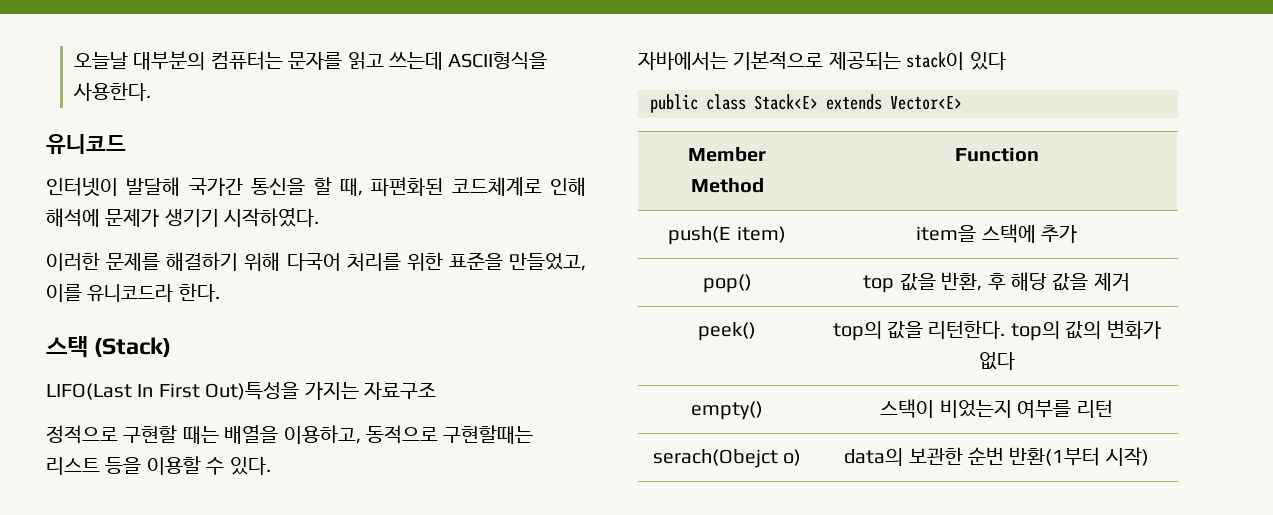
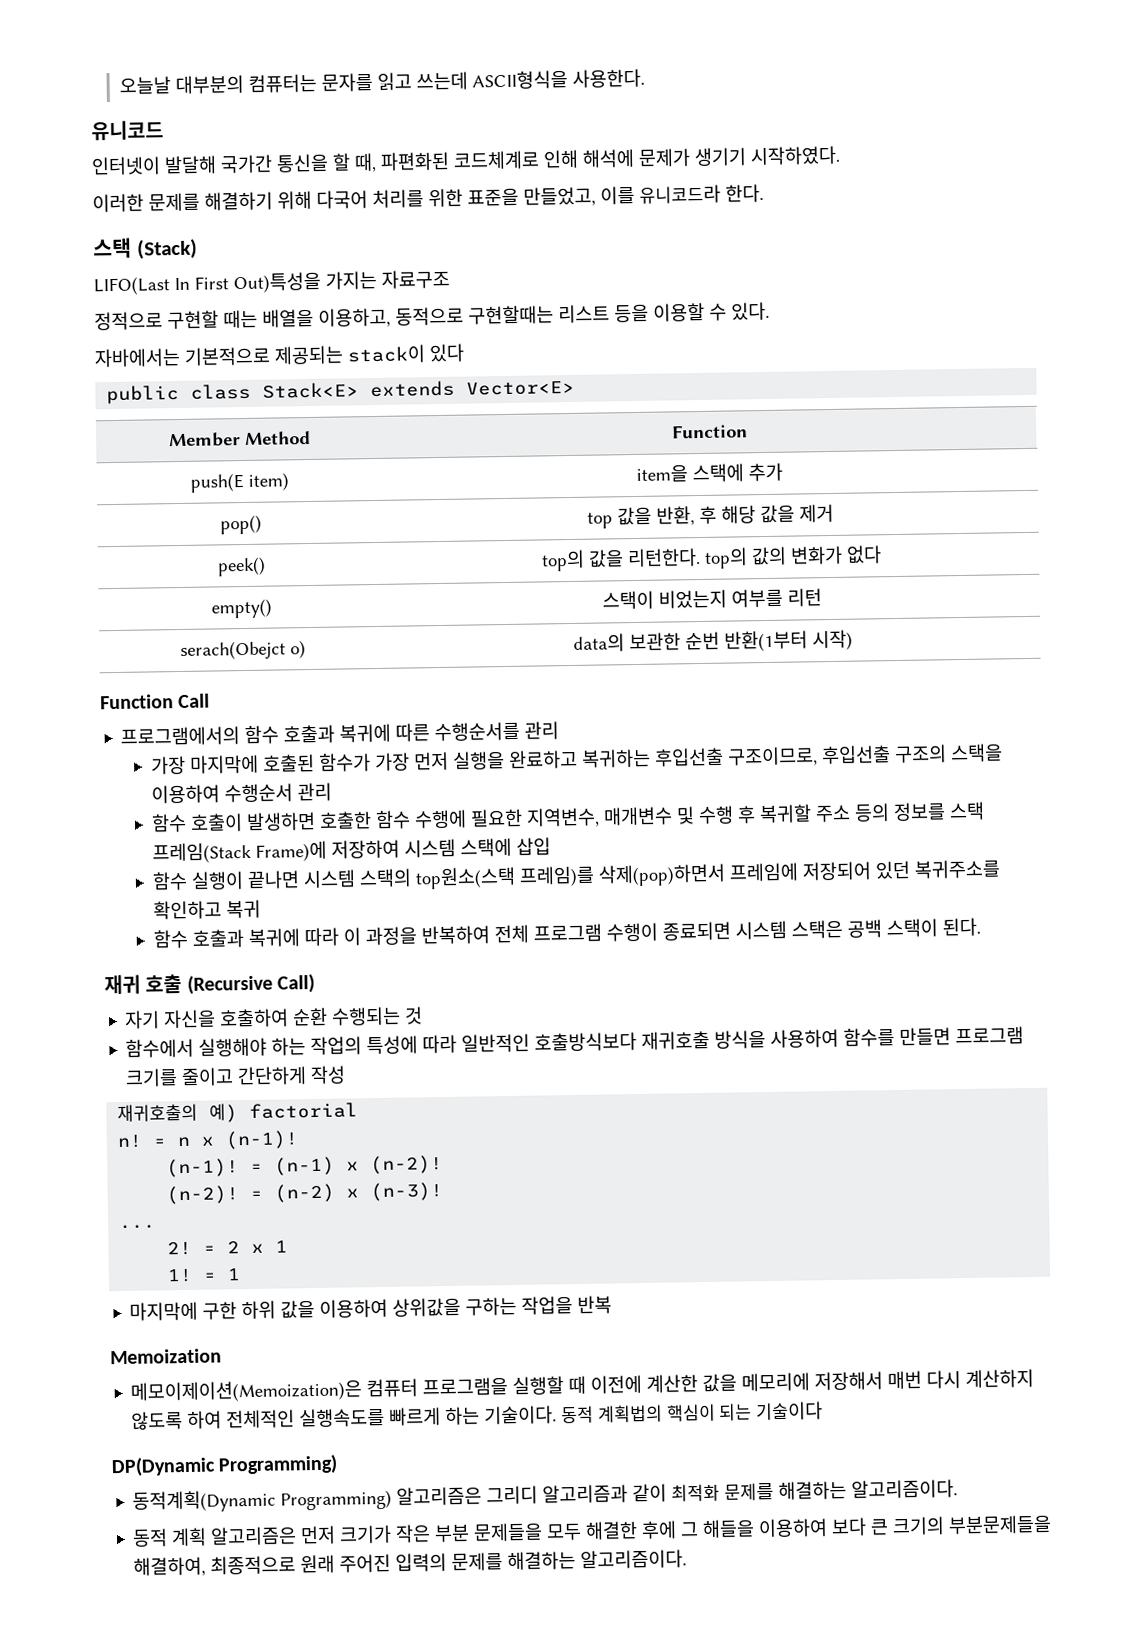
+ Function Call
+ 프로그램에서의 함수 호출과 복귀에 따른 수행순서를 관리
+ 가장 마지막에 호출된 함수가 가장 먼저 실행을 완료하고 복귀하는 후입선출 구조이므로, 후입선출 구조의 스택을 이용하여 수행순서 관리
+ 함수 호출이 발생하면 호출한 함수 수행에 필요한 지역변수, 매개변수 및 수행 후 복귀할 주소 등의 정보를 스택 프레임(Stack Frame)에 저장하여 시스템 스택에 삽입
+ 함수 실행이 끝나면 시스템 스택의 top원소(스택 프레임)를 삭제(pop)하면서 프레임에 저장되어 있던 복귀주소를 확인하고 복귀
+ 함수 호출과 복귀에 따라 이 과정을 반복하여 전체 프로그램 수행이 종료되면 시스템 스택은 공백 스택이 된다.
+ 재귀 호출 (Recursive Call)
+ 자기 자신을 호출하여 순환 수행되는 것
+ 함수에서 실행해야 하는 작업의 특성에 따라 일반적인 호출방식보다 재귀호출 방식을 사용하여 함수를 만들면 프로그램 크기를 줄이고 간단하게 작성
+ 재귀호출의 예) factorial
+ n! = n x (n-1)!
+ (n-1)! = (n-1) x (n-2)!
+ (n-2)! = (n-2) x (n-3)!
+ ...
+ 2! = 2 x 1
+ 1! = 1
+ 마지막에 구한 하위 값을 이용하여 상위값을 구하는 작업을 반복
+ Memoization
+ 메모이제이션(Memoization)은 컴퓨터 프로그램을 실행할 때 이전에 계산한 값을 메모리에 저장해서 매번 다시 계산하지 않도록 하여 전체적인 실행속도를 빠르게 하는 기술이다. 동적 계획법의 핵심이 되는 기술이다
+ DP(Dynamic Programming)
+ 동적계획(Dynamic Programming) 알고리즘은 그리디 알고리즘과 같이 최적화 문제를 해결하는 알고리즘이다.
+ 동적 계획 알고리즘은 먼저 크기가 작은 부분 문제들을 모두 해결한 후에 그 해들을 이용하여 보다 큰 크기의 부분문제들을 해결하여, 최종적으로 원래 주어진 입력의 문제를 해결하는 알고리즘이다.

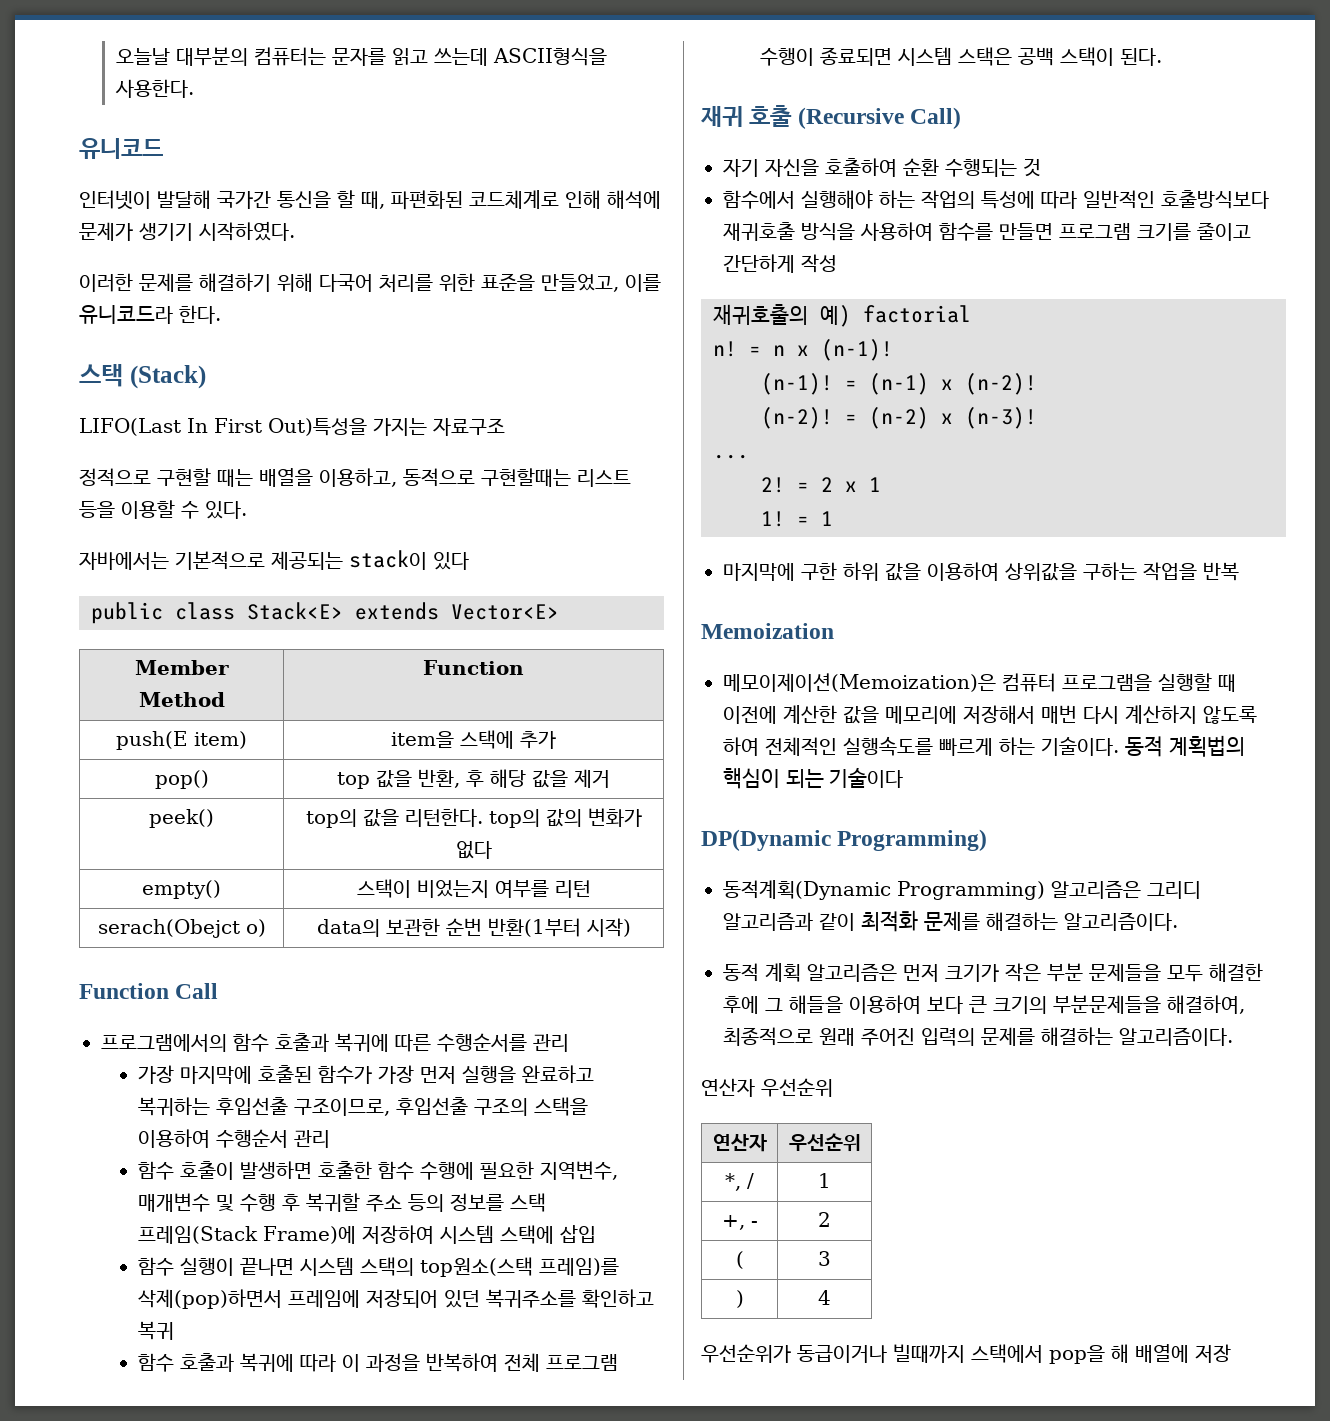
+ 연산자 우선순위
+ 연산자 | 우선순위
+ *, / | 1
+ +, - | 2
+ ( | 3
+ ) | 4
+ 우선순위가 동급이거나 빌때까지 스택에서 pop을 해 배열에 저장

